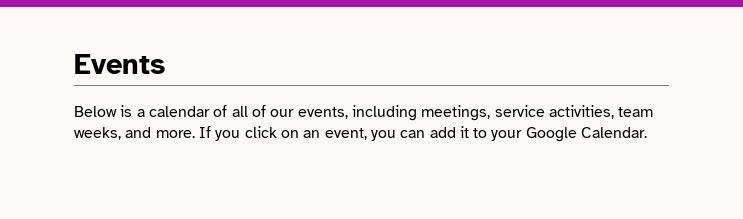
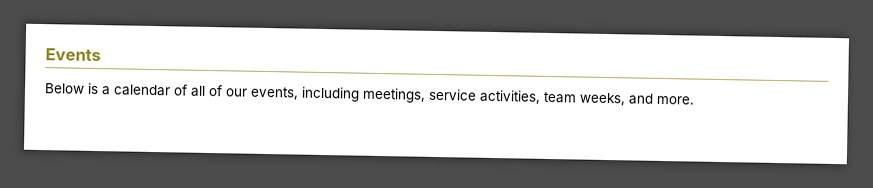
- If you click on an event, you can add it to your Google Calendar.

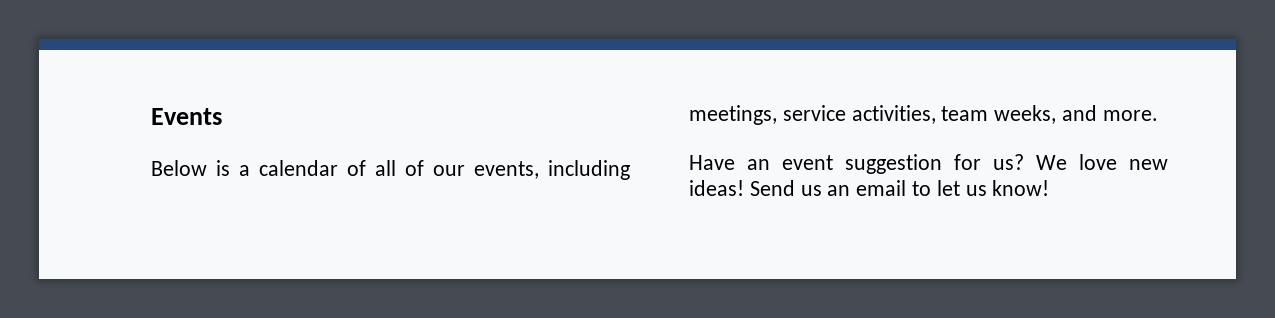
+ Have an event suggestion for us? We love new ideas! Send us an email to let us know!

